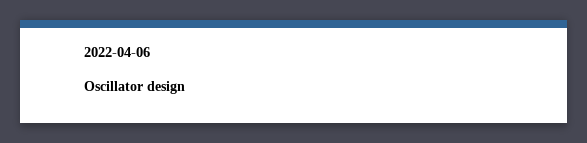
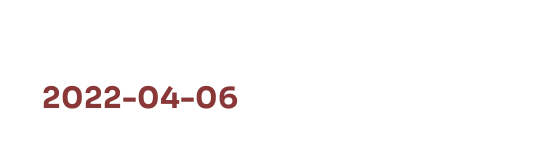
- Oscillator design

